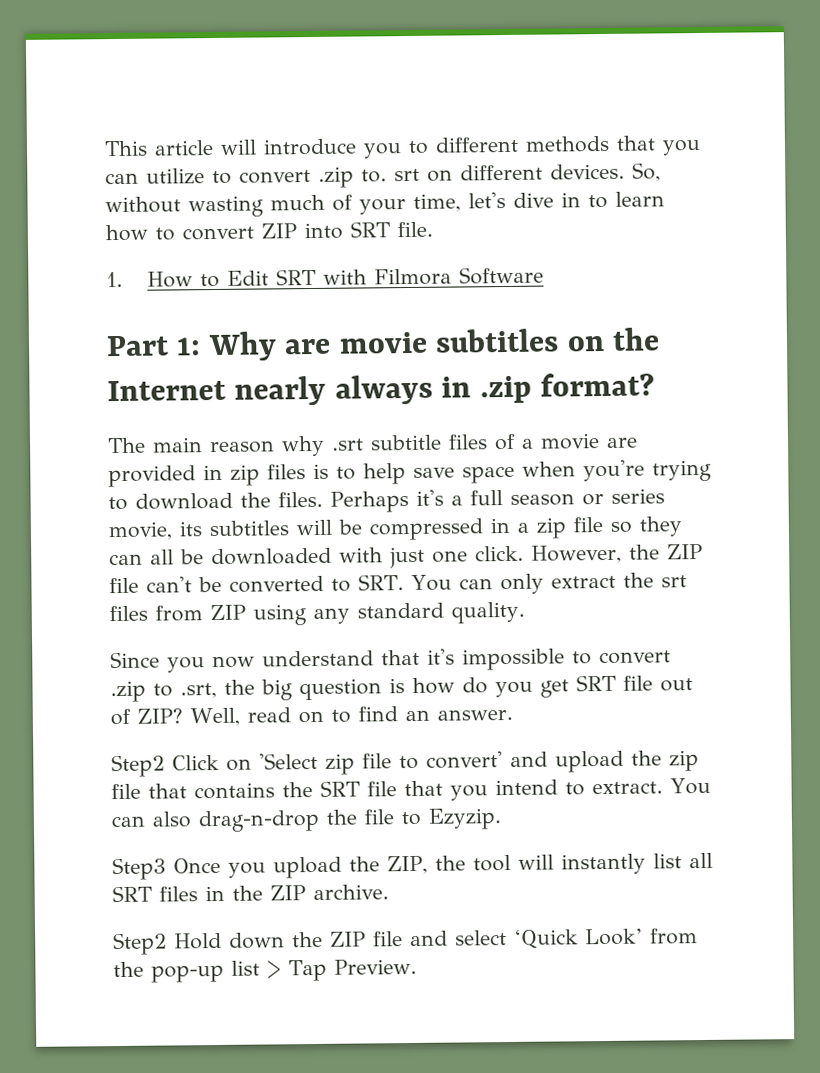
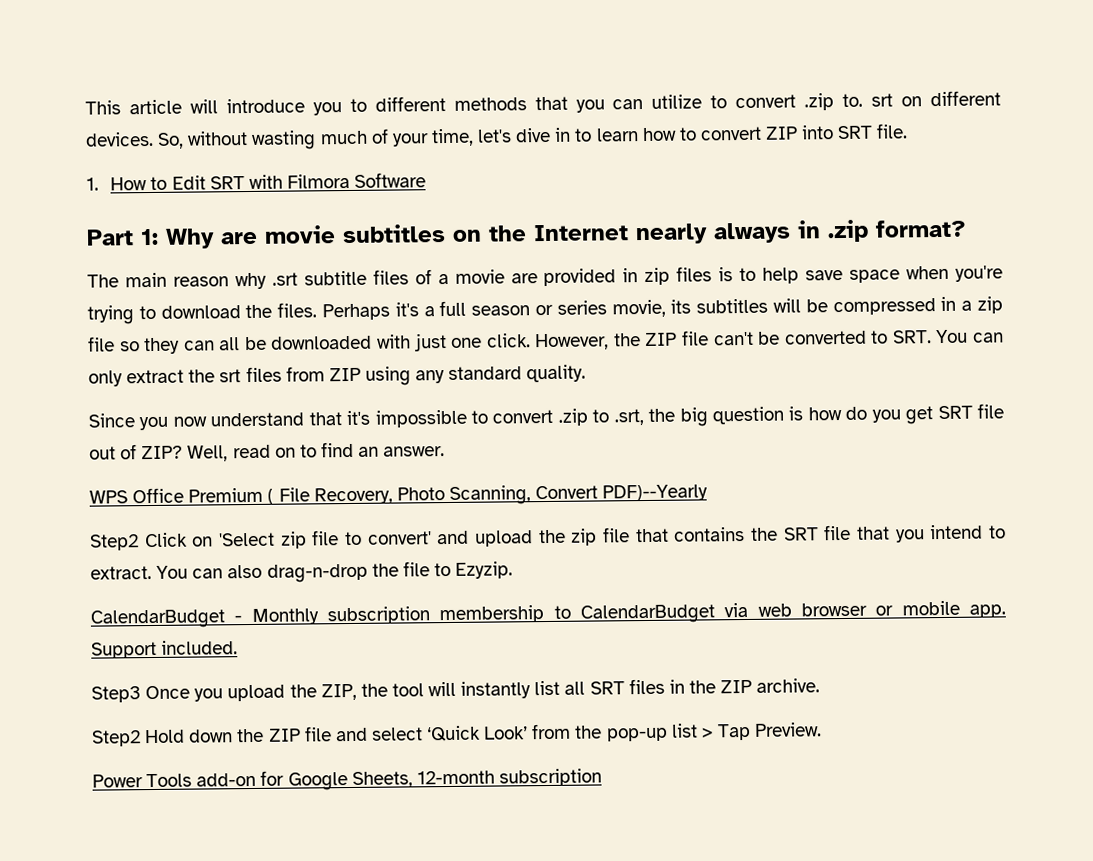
+ WPS Office Premium ( File Recovery, Photo Scanning, Convert PDF)--Yearly
+ CalendarBudget - Monthly subscription membership to CalendarBudget via web browser or mobile app. Support included.
+ Power Tools add-on for Google Sheets, 12-month subscription

